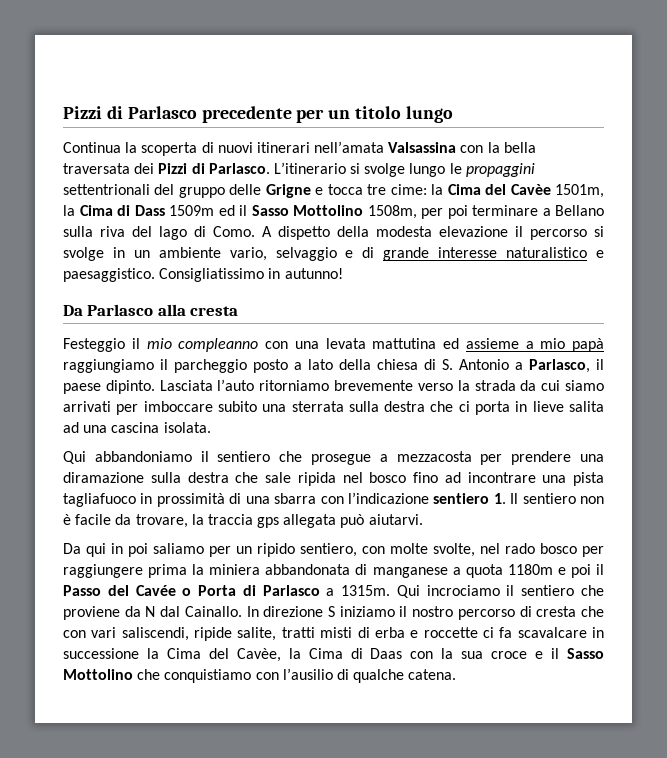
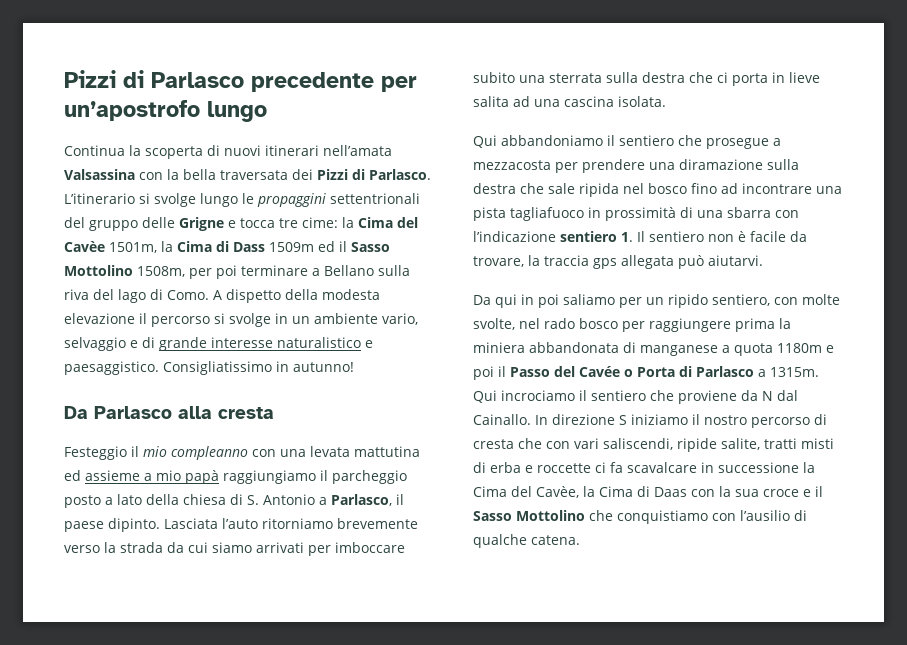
- Pizzi di Parlasco precedente per un titolo lungo
+ Pizzi di Parlasco precedente per un’apostrofo lungo

